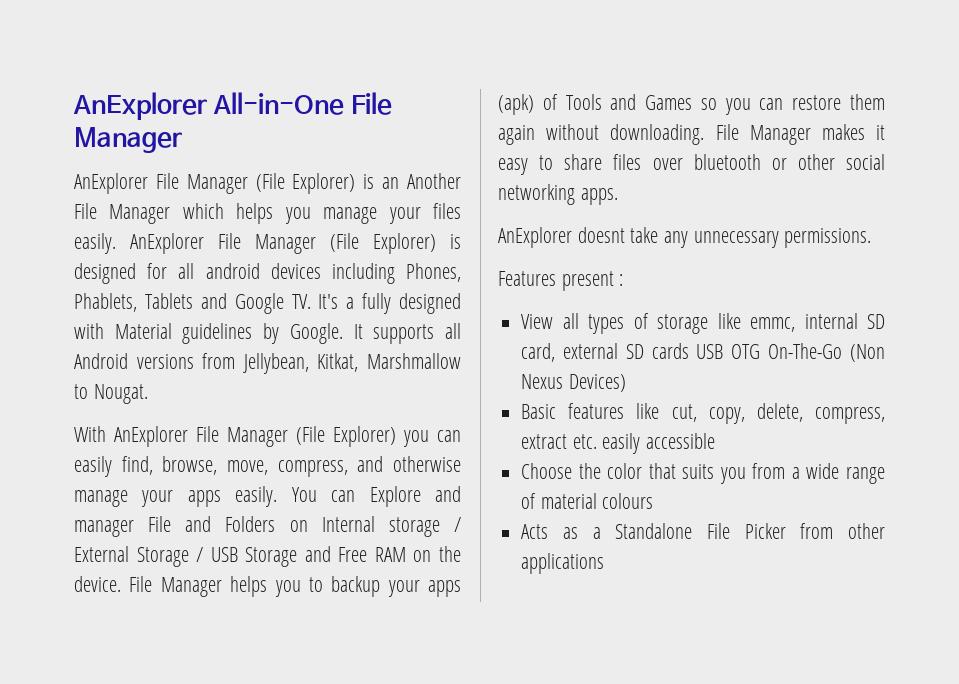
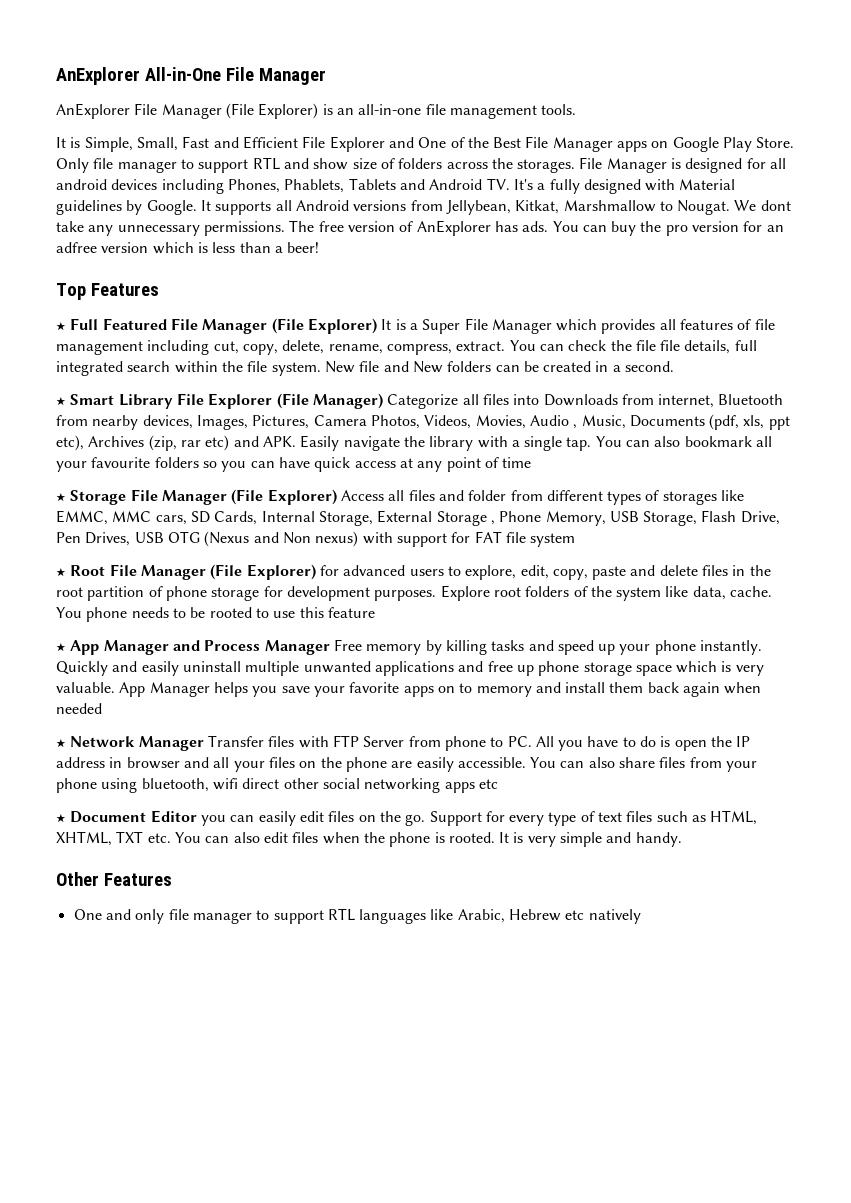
- AnExplorer File Manager (File Explorer) is an Another File Manager which helps you manage your files easily. AnExplorer File Manager (File Explorer) is designed for all android devices including Phones, Phablets, Tablets and Google TV. It's a fully designed with Material guidelines by Google.
+ AnExplorer File Manager (File Explorer) is an all-in-one file management tools.
+ It is Simple, Small, Fast and Efficient File Explorer and One of the Best File Manager apps on Google Play Store. Only file manager to support RTL and show size of folders across the storages. File Manager is designed for all android devices including Phones, Phablets, Tablets and Android TV. It's a fully designed with Material guidelines by Google.
- It supports all Android versions from Jellybean, Kitkat, Marshmallow to Nougat.
- With AnExplorer File Manager (File Explorer) you can easily find, browse, move, compress, and otherwise manage your apps easily. You can Explore and manager File and Folders on Internal storage / External Storage / USB Storage and Free RAM on the device. File Manager helps you to backup your apps (apk) of Tools and Games so you can restore them again without downloading. File Manager makes it easy to share files over bluetooth or other social networking apps.
- AnExplorer doesnt take any unnecessary permissions.
- Features present :
- View all types of storage like emmc, internal SD card, external SD cards USB OTG On-The-Go (Non Nexus Devices)
- Basic features like cut, copy, delete, compress, extract etc. easily accessible
- Choose the color that suits you from a wide range of material colours
- Acts as a Standalone File Picker from other applications
+ It supports all Android versions from Jellybean, Kitkat, Marshmallow to Nougat. We dont take any unnecessary permissions. The free version of AnExplorer has ads. You can buy the pro version for an adfree version which is less than a beer!
+ Top Features
+ ★ Full Featured File Manager (File Explorer) It is a Super File Manager which provides all features of file management including cut, copy, delete, rename, compress, extract. You can check the file file details, full integrated search within the file system. New file and New folders can be created in a second.
+ ★ Smart Library File Explorer (File Manager) Categorize all files into Downloads from internet, Bluetooth from nearby devices, Images, Pictures, Camera Photos, Videos, Movies, Audio , Music, Documents (pdf, xls, ppt etc), Archives (zip, rar etc) and APK. Easily navigate the library with a single tap. You can also bookmark all your favourite folders so you can have quick access at any point of time
+ ★ Storage File Manager (File Explorer) Access all files and folder from different types of storages like EMMC, MMC cars, SD Cards, Internal Storage, External Storage , Phone Memory, USB Storage, Flash Drive, Pen Drives, USB OTG (Nexus and Non nexus) with support for FAT file system
+ ★ Root File Manager (File Explorer) for advanced users to explore, edit, copy, paste and delete files in the root partition of phone storage for development purposes. Explore root folders of the system like data, cache. You phone needs to be rooted to use this feature
+ ★ App Manager and Process Manager Free memory by killing tasks and speed up your phone instantly. Quickly and easily uninstall multiple unwanted applications and free up phone storage space which is very valuable. App Manager helps you save your favorite apps on to memory and install them back again when needed
+ ★ Network Manager Transfer files with FTP Server from phone to PC. All you have to do is open the IP address in browser and all your files on the phone are easily accessible. You can also share files from your phone using bluetooth, wifi direct other social networking apps etc
+ ★ Document Editor you can easily edit files on the go. Support for every type of text files such as HTML, XHTML, TXT etc. You can also edit files when the phone is rooted. It is very simple and handy.
+ Other Features
+ One and only file manager to support RTL languages like Arabic, Hebrew etc natively

